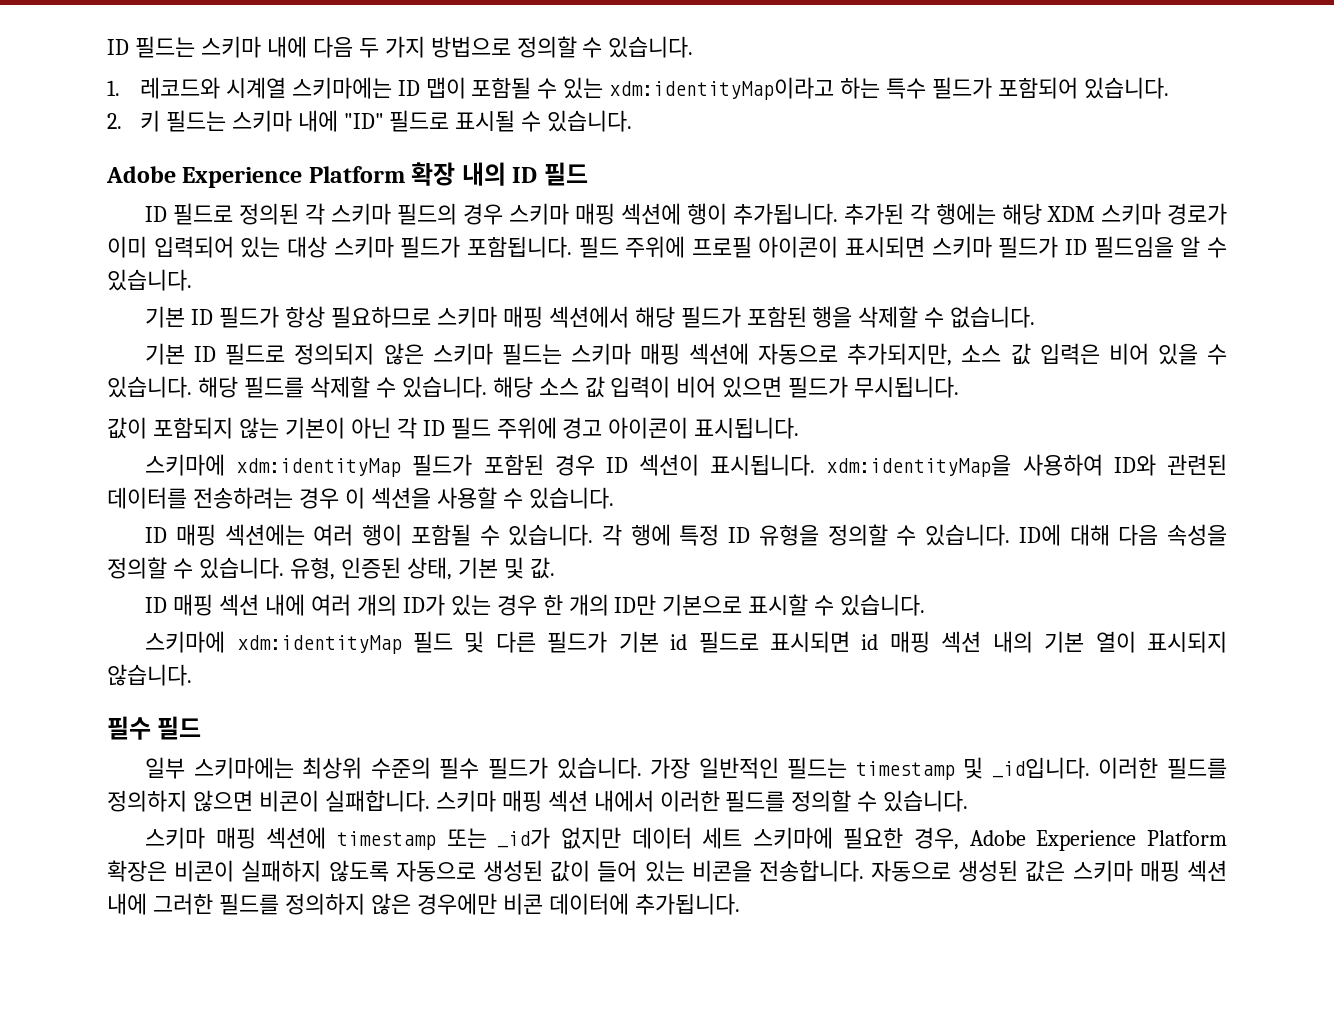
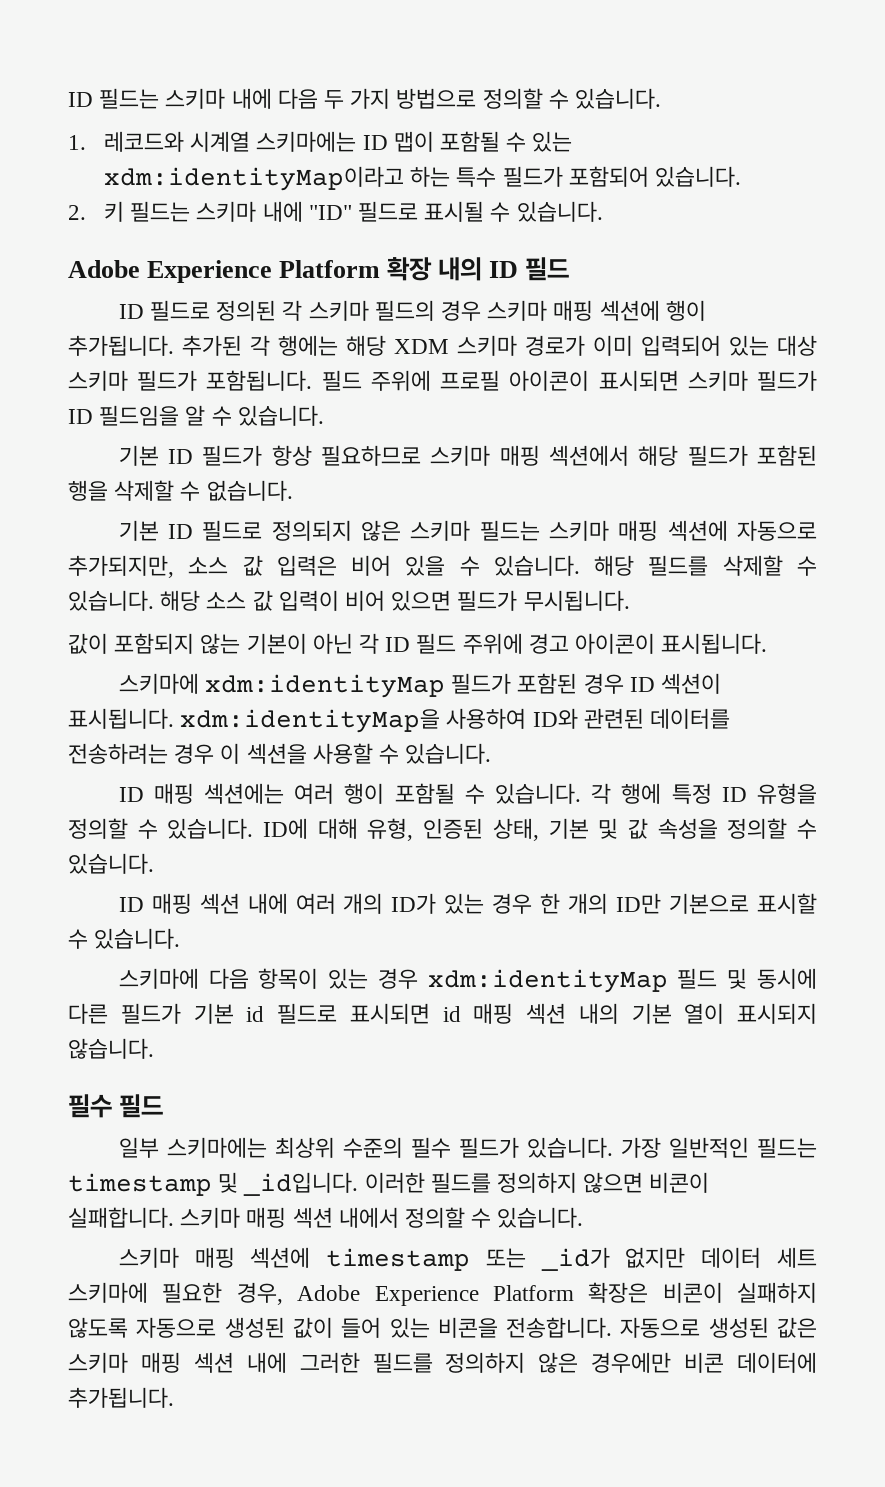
- ID에 대해 다음 속성을 정의할 수 있습니다. 유형, 인증된 상태, 기본 및 값.
+ ID에 대해 유형, 인증된 상태, 기본 및 값 속성을 정의할 수 있습니다.
- 스키마에 xdm:identityMap 필드 및 다른 필드가 기본 id 필드로 표시되면 id 매핑 섹션 내의 기본 열이 표시되지 않습니다.
+ 스키마에 다음 항목이 있는 경우 xdm:identityMap 필드 및 동시에 다른 필드가 기본 id 필드로 표시되면 id 매핑 섹션 내의 기본 열이 표시되지 않습니다.
- 스키마 매핑 섹션 내에서 이러한 필드를 정의할 수 있습니다.
+ 스키마 매핑 섹션 내에서 정의할 수 있습니다.

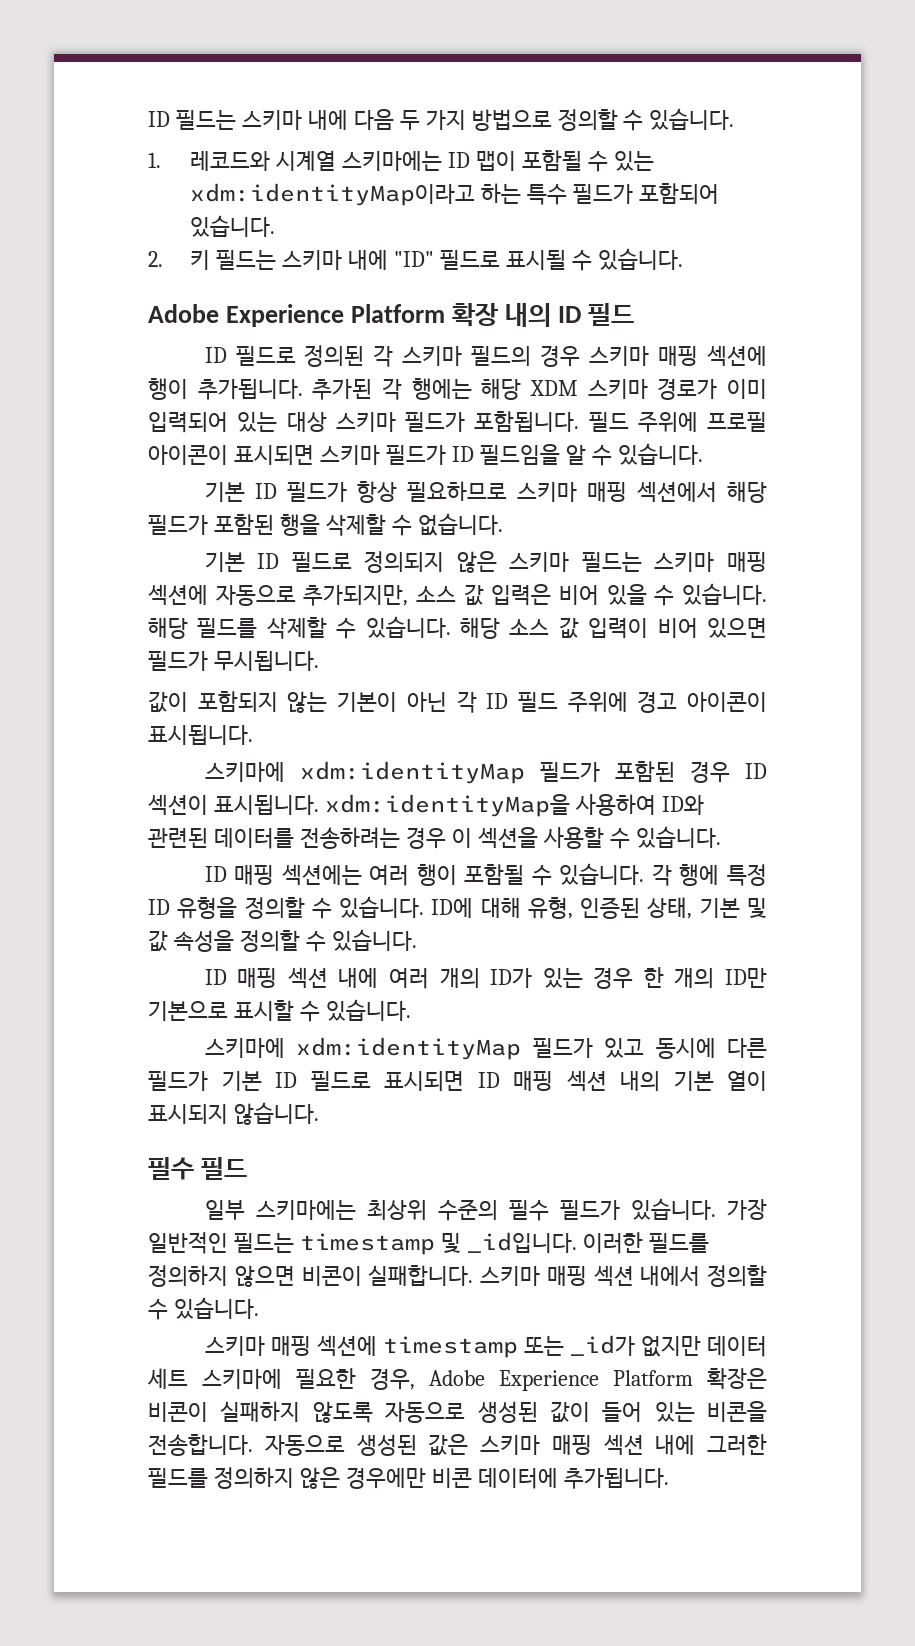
- 스키마에 다음 항목이 있는 경우 xdm:identityMap 필드 및 동시에 다른 필드가 기본 id 필드로 표시되면 id 매핑 섹션 내의 기본 열이 표시되지 않습니다.
+ 스키마에 xdm:identityMap 필드가 있고 동시에 다른 필드가 기본 ID 필드로 표시되면 ID 매핑 섹션 내의 기본 열이 표시되지 않습니다.

